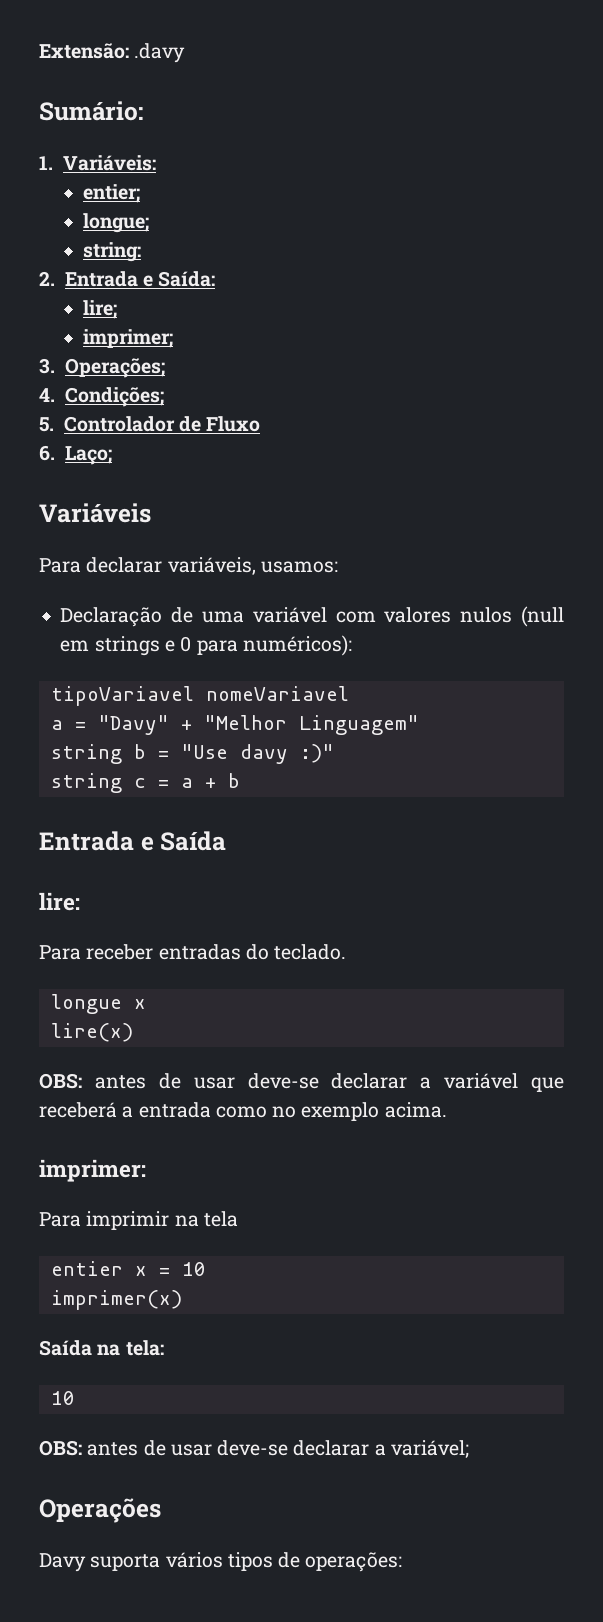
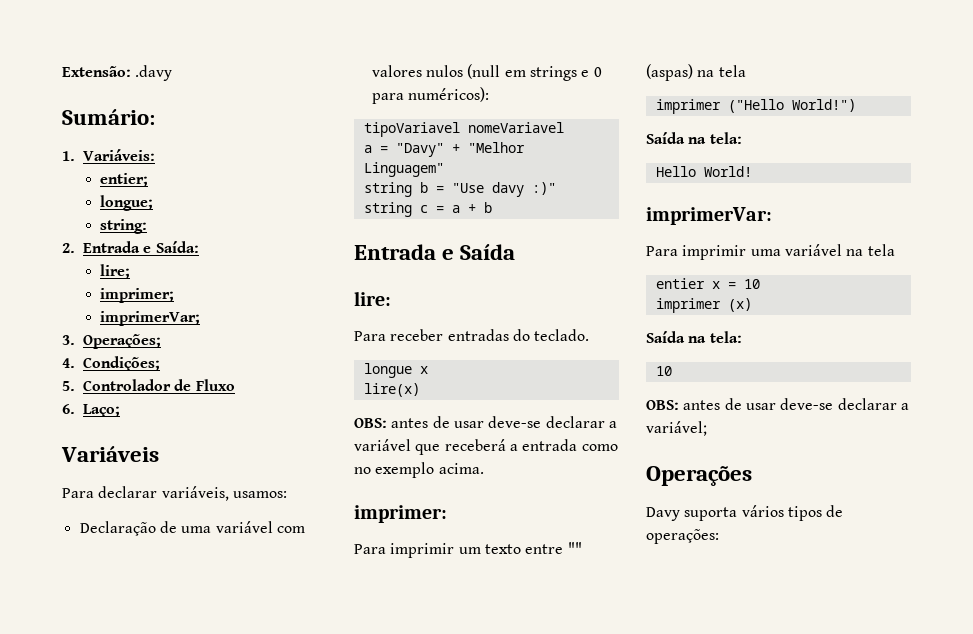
+ imprimerVar;
- Para imprimir na tela
+ Para imprimir um texto entre "" (aspas) na tela
+ imprimer ("Hello World!")
+ Saída na tela:
+ Hello World!
+ imprimerVar:
+ Para imprimir uma variável na tela
- imprimer(x)
+ imprimer (x)

